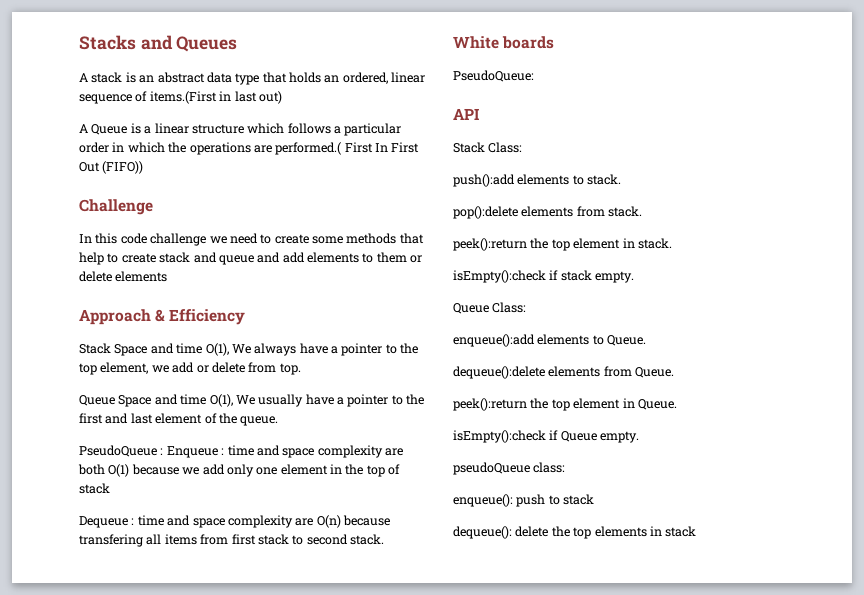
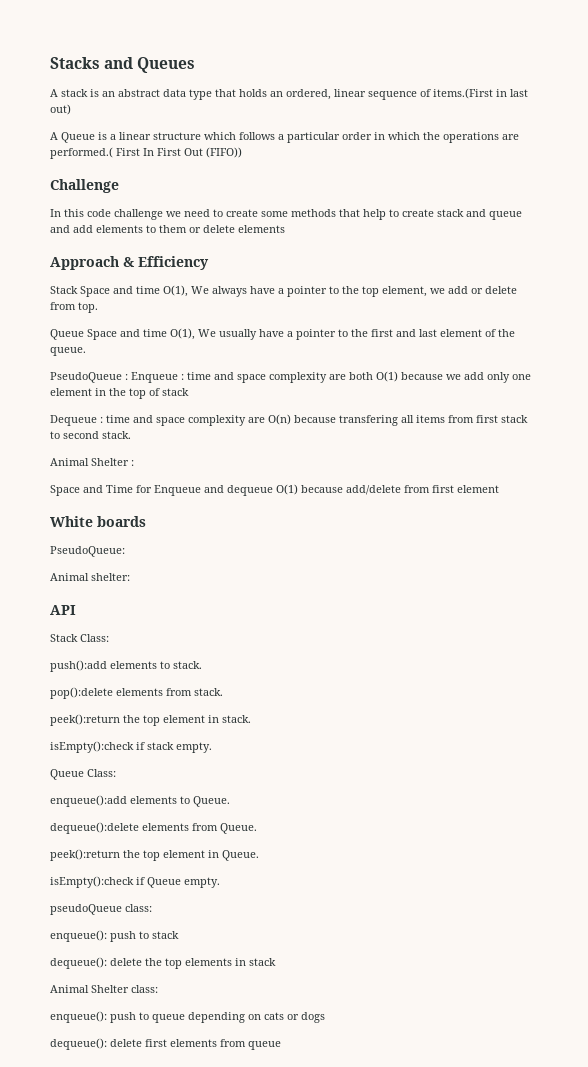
+ Animal Shelter :
+ Space and Time for Enqueue and dequeue O(1) because add/delete from first element
+ Animal shelter:
+ Animal Shelter class:
+ enqueue(): push to queue depending on cats or dogs
+ dequeue(): delete first elements from queue

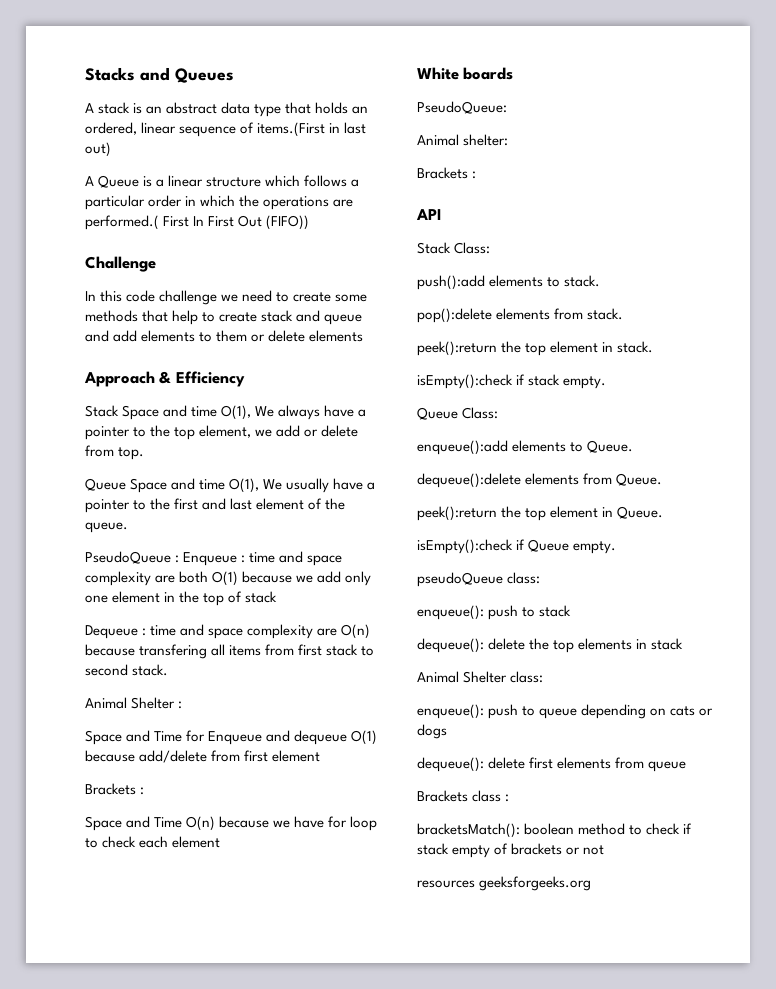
  Space and Time for Enqueue and dequeue O(1) because add/delete from first element
+ Brackets :
+ Space and Time O(n) because we have for loop to check each element
  Animal shelter:
+ Brackets :
+ Brackets class :
+ bracketsMatch(): boolean method to check if stack empty of brackets or not
+ resources geeksforgeeks.org

